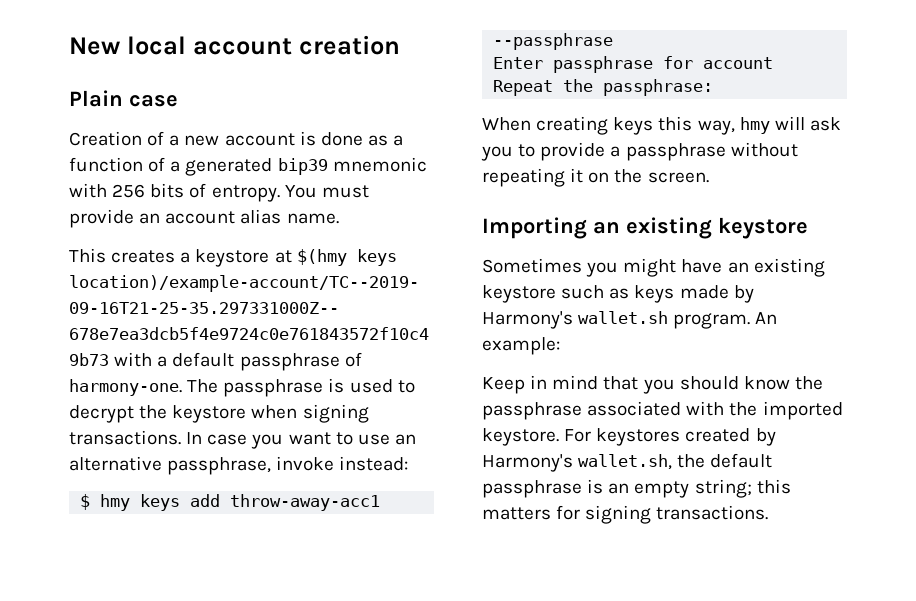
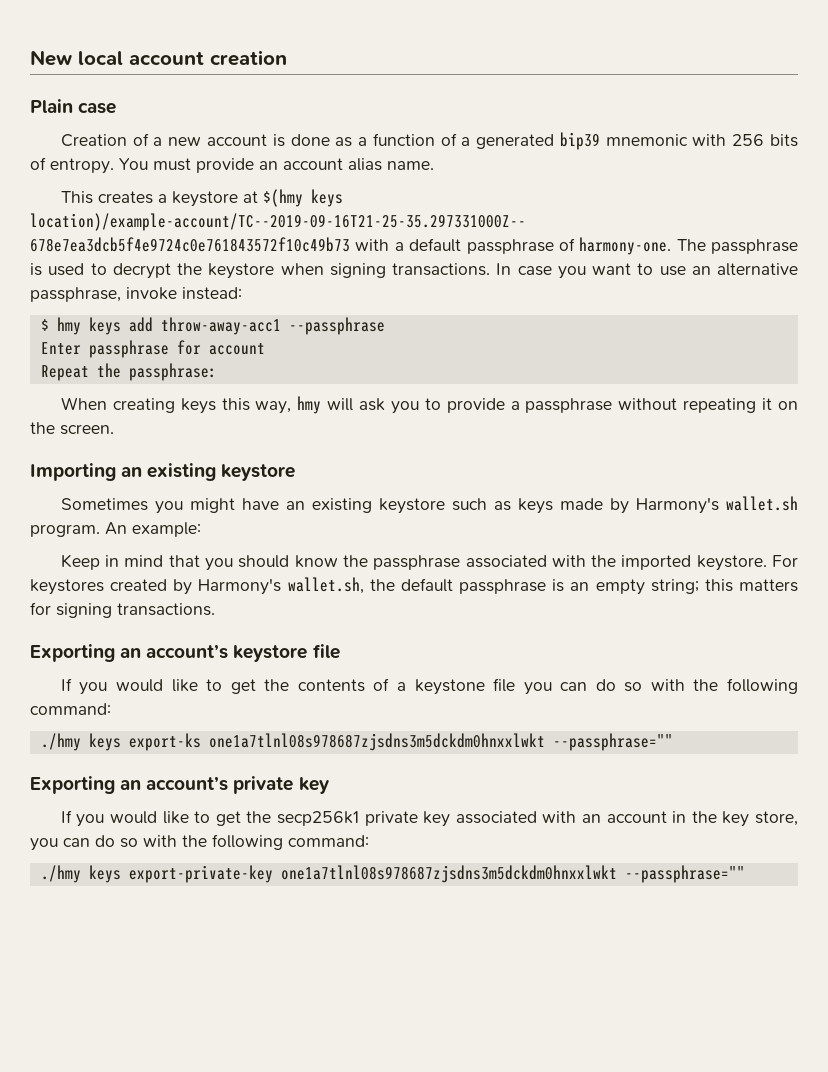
+ Exporting an account’s keystore file
+ If you would like to get the contents of a keystone file you can do so with the following command:
+ ./hmy keys export-ks one1a7tlnl08s978687zjsdns3m5dckdm0hnxxlwkt --passphrase=""
+ Exporting an account’s private key
+ If you would like to get the secp256k1 private key associated with an account in the key store, you can do so with the following command:
+ ./hmy keys export-private-key one1a7tlnl08s978687zjsdns3m5dckdm0hnxxlwkt --passphrase=""

